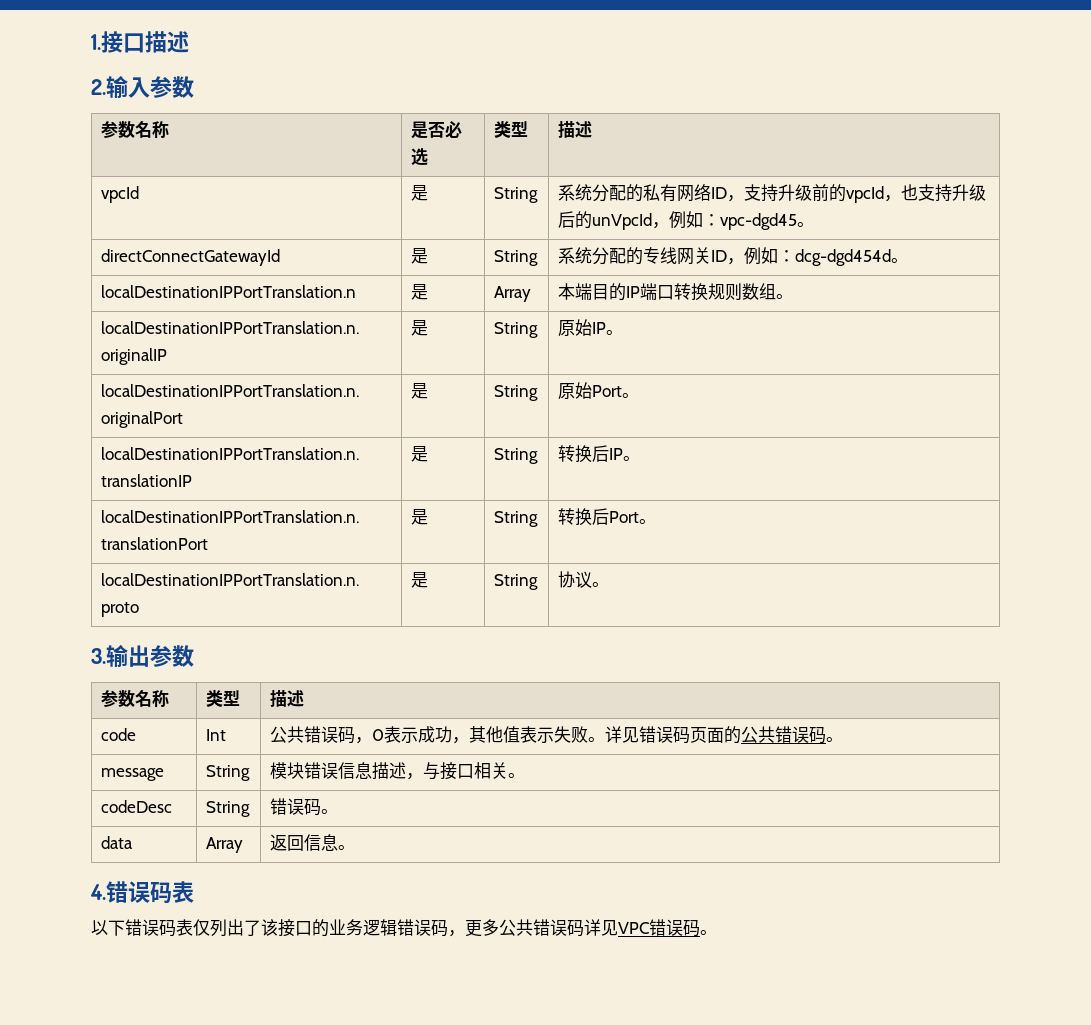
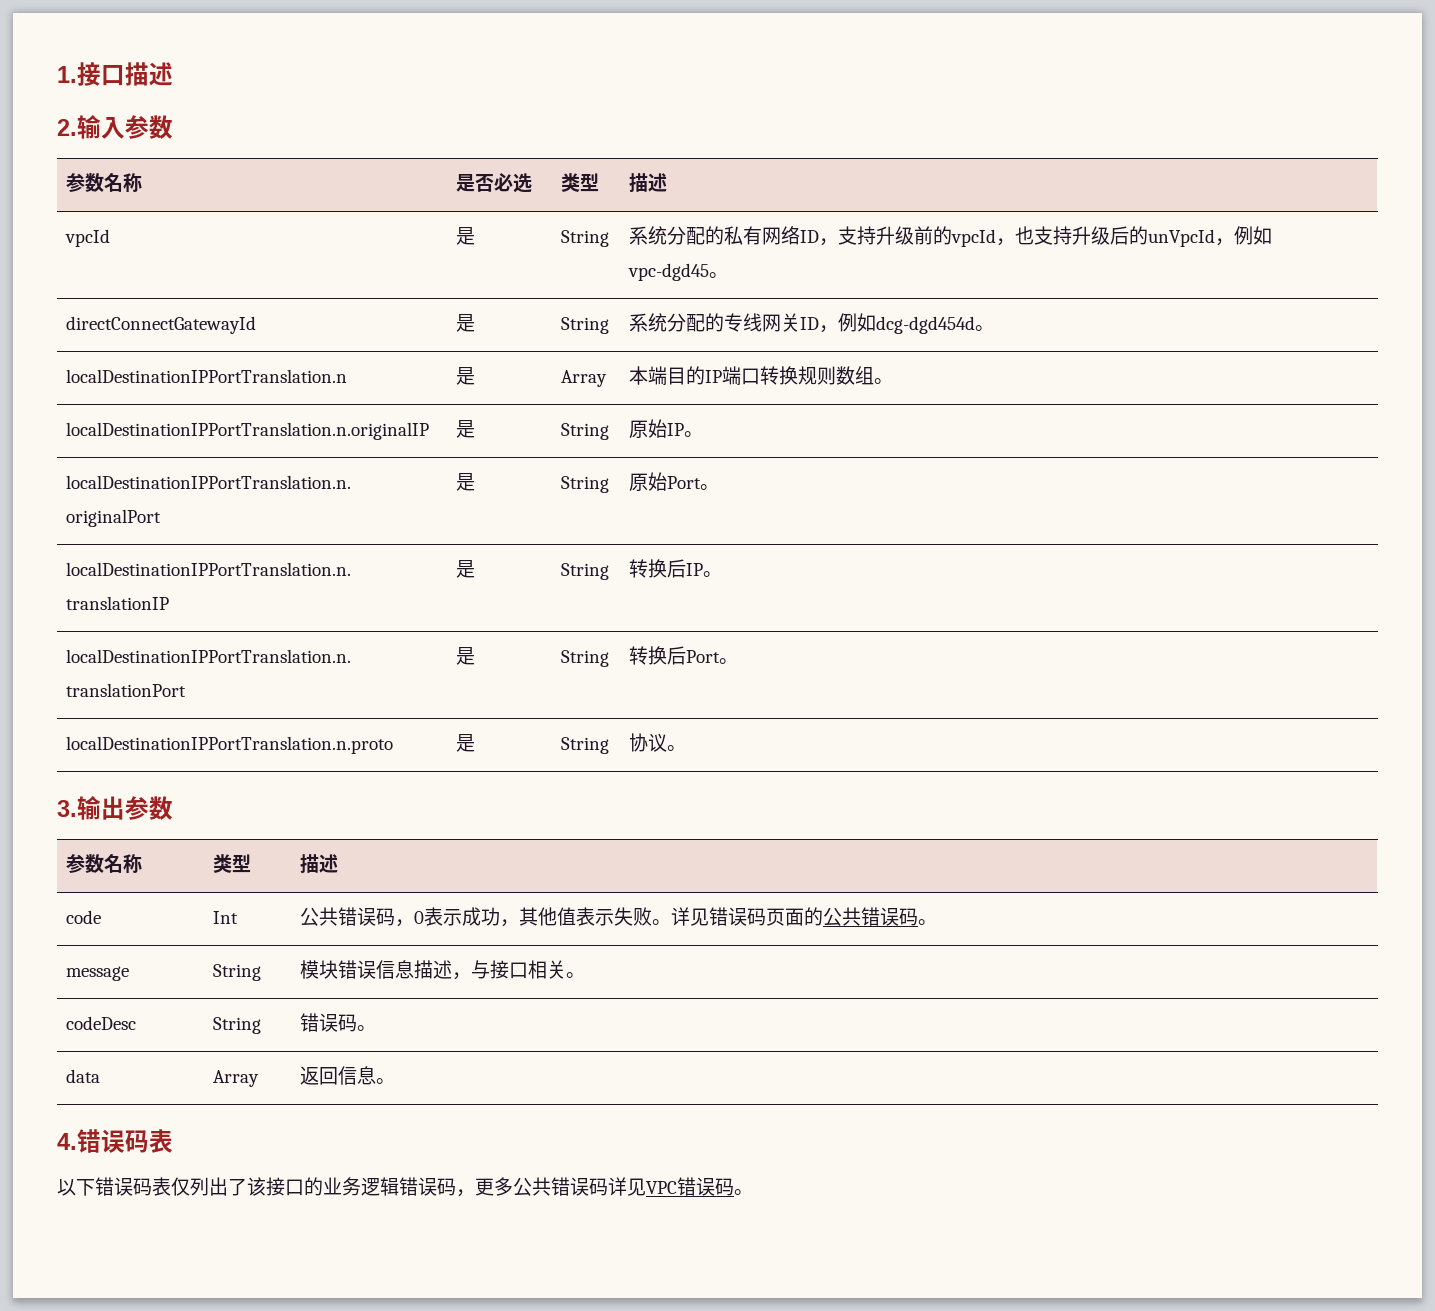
- vpcId | 是 | String | 系统分配的私有网络ID，支持升级前的vpcId，也支持升级后的unVpcId，例如：vpc-dgd45。
+ vpcId | 是 | String | 系统分配的私有网络ID，支持升级前的vpcId，也支持升级后的unVpcId，例如vpc-dgd45。
- directConnectGatewayId | 是 | String | 系统分配的专线网关ID，例如：dcg-dgd454d。
+ directConnectGatewayId | 是 | String | 系统分配的专线网关ID，例如dcg-dgd454d。

